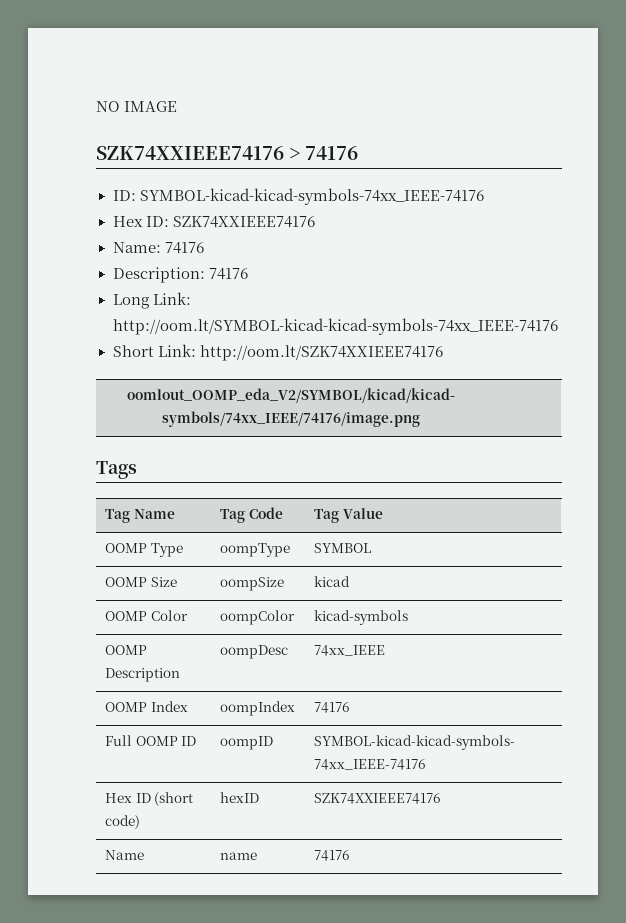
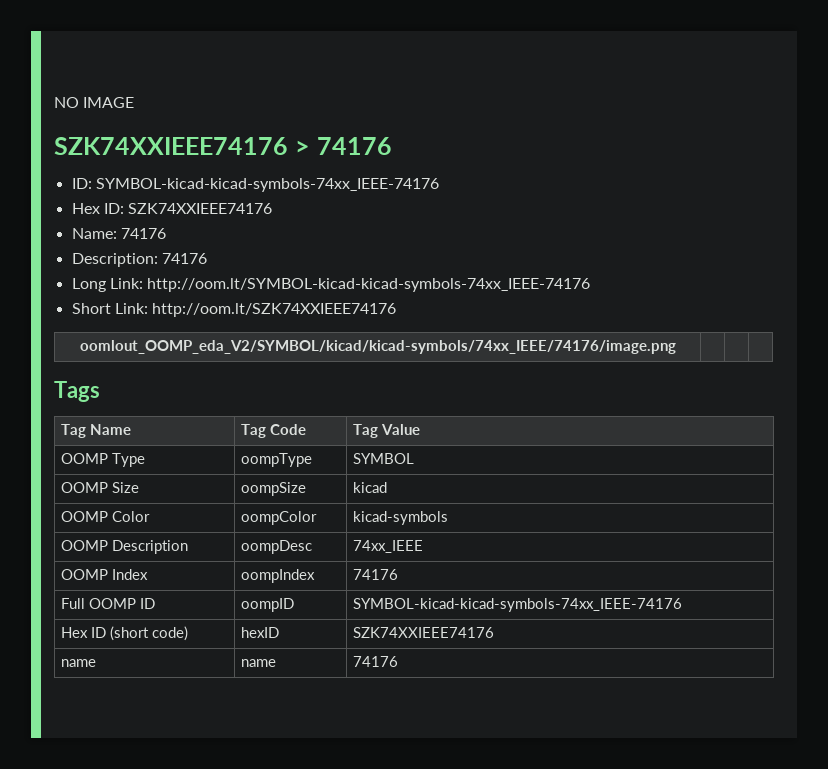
- Name | name | 74176
+ name | name | 74176

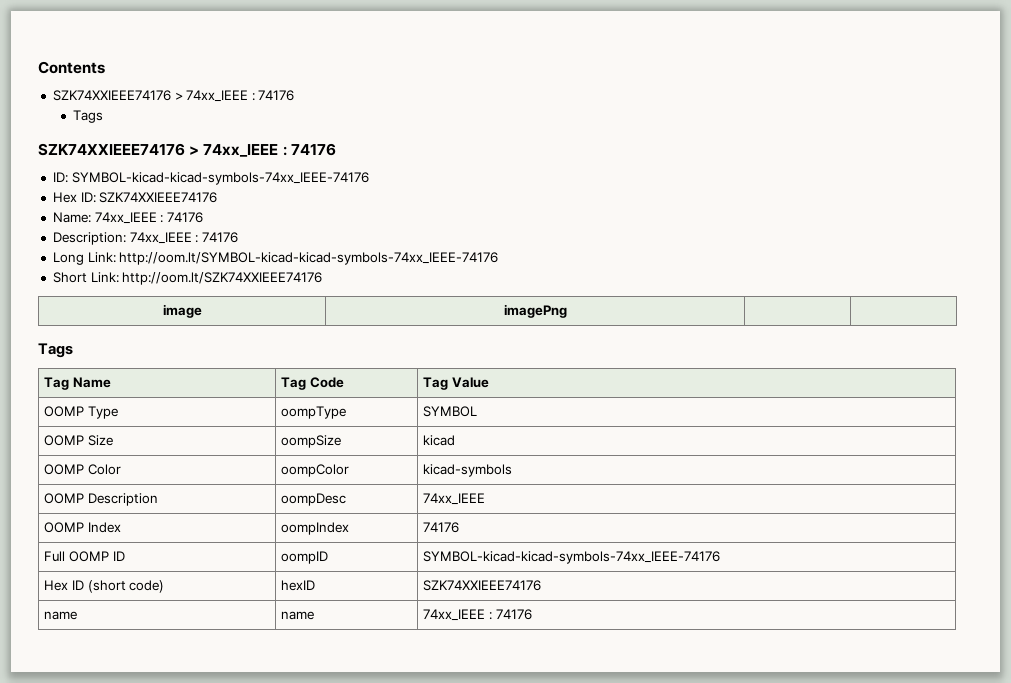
- NO IMAGE
- SZK74XXIEEE74176 > 74176
+ Contents
+ SZK74XXIEEE74176 > 74xx_IEEE : 74176
+ Tags
+ SZK74XXIEEE74176 > 74xx_IEEE : 74176
- Name: 74176
+ Name: 74xx_IEEE : 74176
- Description: 74176
+ Description: 74xx_IEEE : 74176
- oomlout_OOMP_eda_V2/SYMBOL/kicad/kicad-symbols/74xx_IEEE/74176/image.png | | |
+ image | imagePng | |
- name | name | 74176
+ name | name | 74xx_IEEE : 74176

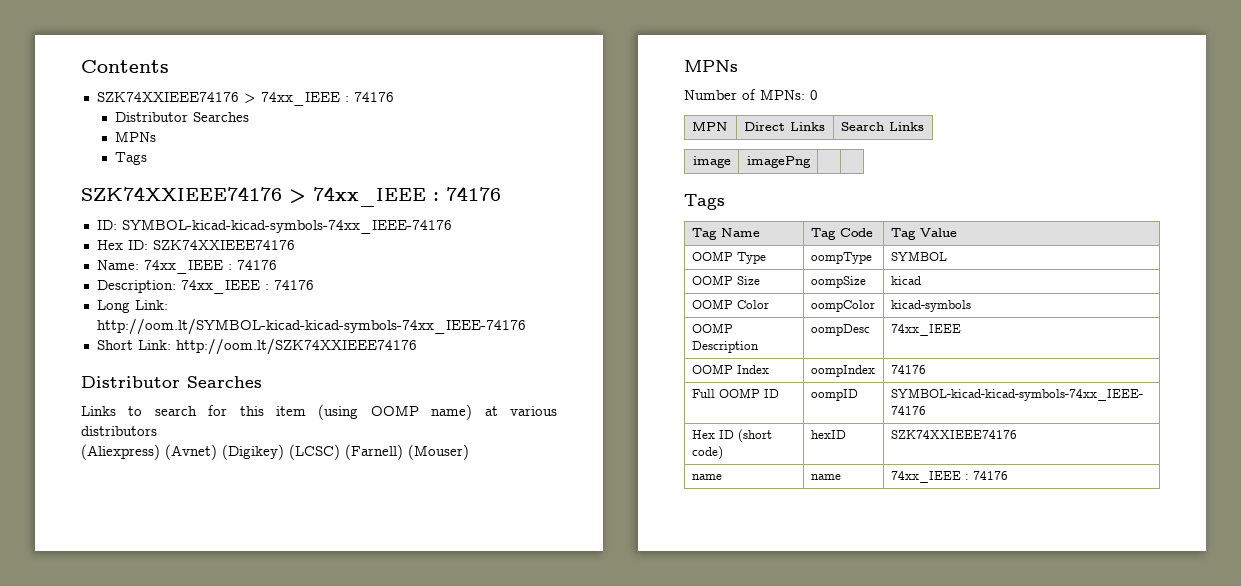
  Contents
  SZK74XXIEEE74176 > 74xx_IEEE : 74176
+ Distributor Searches
+ MPNs
  Short Link: http://oom.lt/SZK74XXIEEE74176
+ Distributor Searches
+ Links to search for this item (using OOMP name) at various distributors
+ (Aliexpress) (Avnet) (Digikey) (LCSC) (Farnell) (Mouser)
+ MPNs
+ Number of MPNs: 0
+ MPN | Direct Links | Search Links

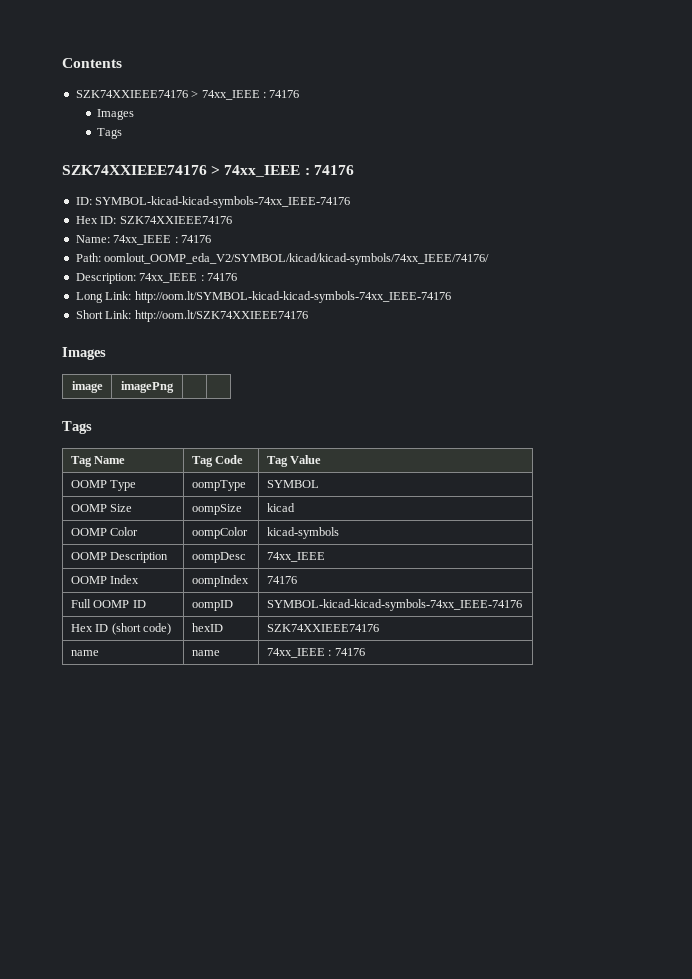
  Contents
  SZK74XXIEEE74176 > 74xx_IEEE : 74176
- Distributor Searches
- MPNs
+ Images
+ Path: oomlout_OOMP_eda_V2/SYMBOL/kicad/kicad-symbols/74xx_IEEE/74176/
  Short Link: http://oom.lt/SZK74XXIEEE74176
- Distributor Searches
- Links to search for this item (using OOMP name) at various distributors
- (Aliexpress) (Avnet) (Digikey) (LCSC) (Farnell) (Mouser)
- MPNs
- Number of MPNs: 0
- MPN | Direct Links | Search Links
+ Images

